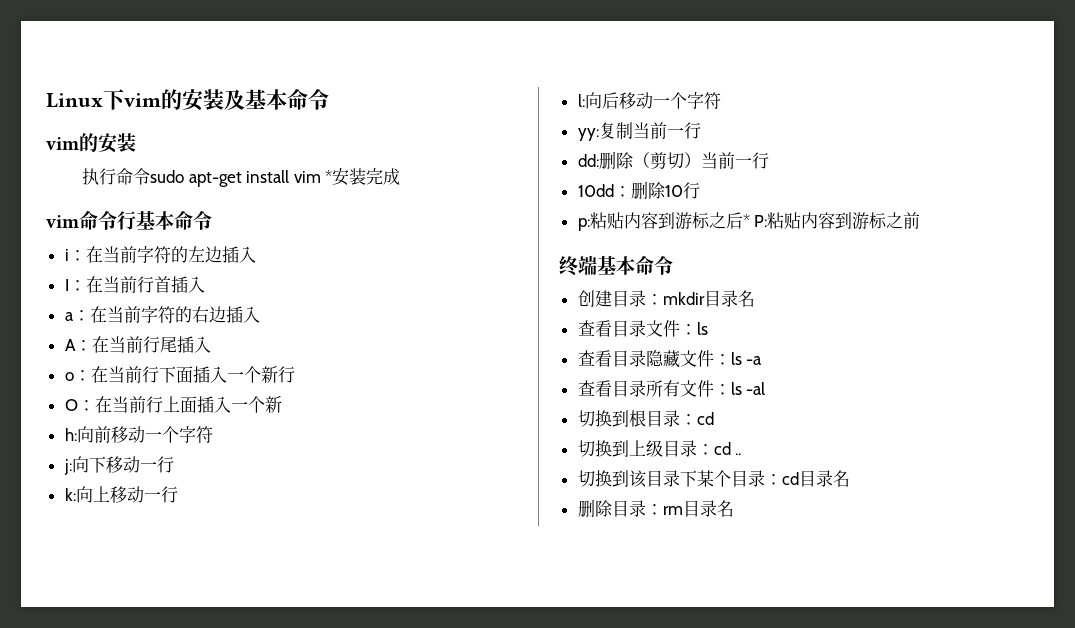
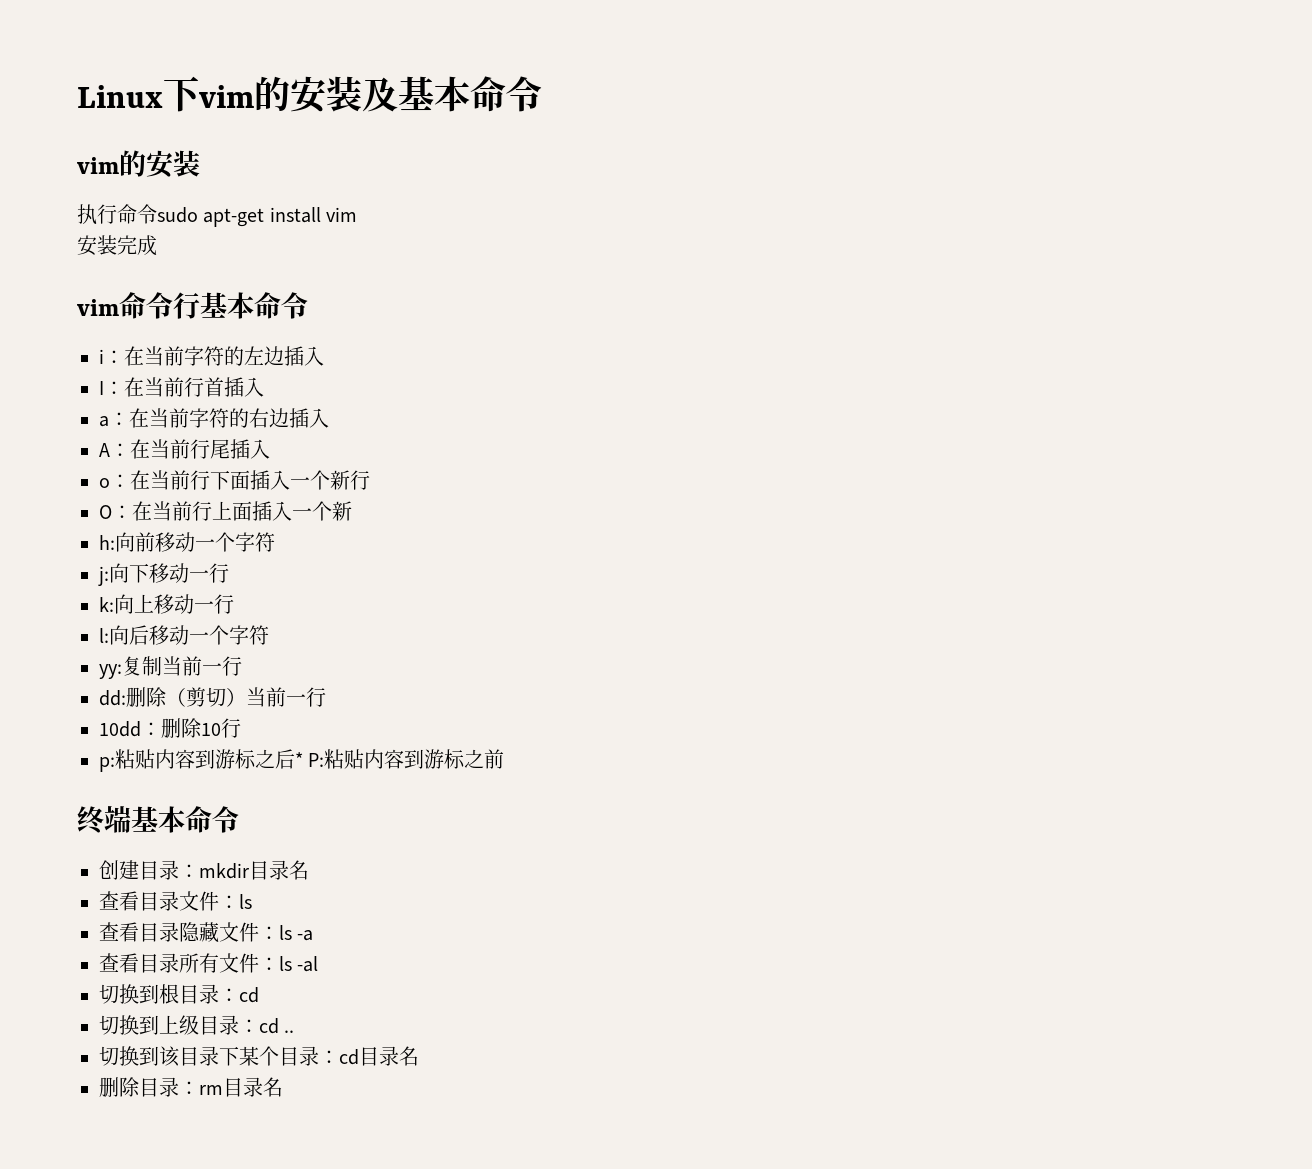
- 执行命令sudo apt-get install vim *安装完成
+ 执行命令sudo apt-get install vim
+ 安装完成

